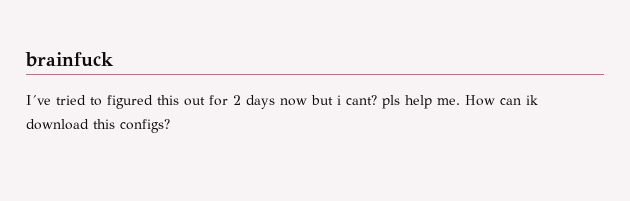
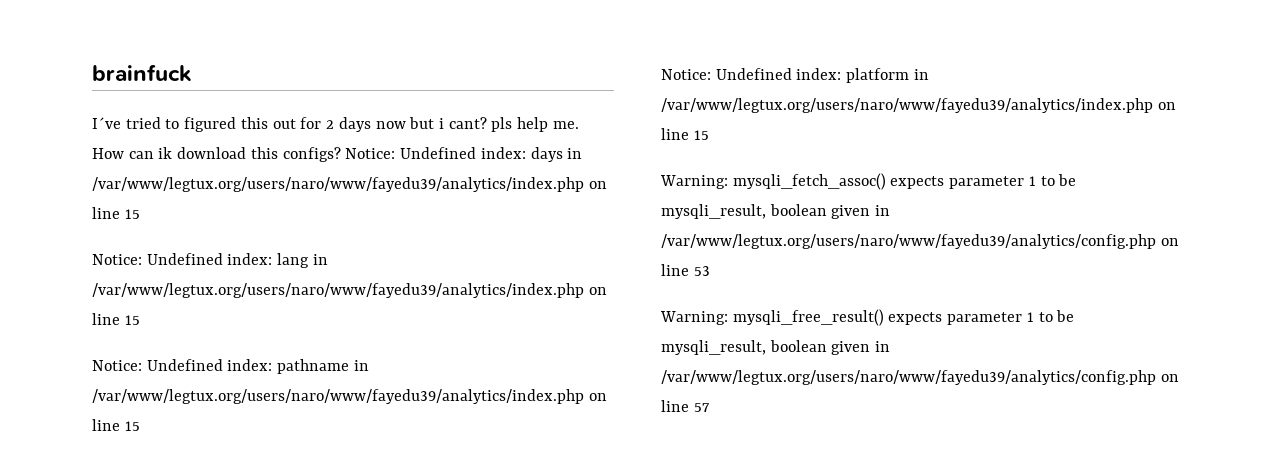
+ Notice: Undefined index: days in /var/www/legtux.org/users/naro/www/fayedu39/analytics/index.php on line 15
+ Notice: Undefined index: lang in /var/www/legtux.org/users/naro/www/fayedu39/analytics/index.php on line 15
+ Notice: Undefined index: pathname in /var/www/legtux.org/users/naro/www/fayedu39/analytics/index.php on line 15
+ Notice: Undefined index: platform in /var/www/legtux.org/users/naro/www/fayedu39/analytics/index.php on line 15
+ Warning: mysqli_fetch_assoc() expects parameter 1 to be mysqli_result, boolean given in /var/www/legtux.org/users/naro/www/fayedu39/analytics/config.php on line 53
+ Warning: mysqli_free_result() expects parameter 1 to be mysqli_result, boolean given in /var/www/legtux.org/users/naro/www/fayedu39/analytics/config.php on line 57

